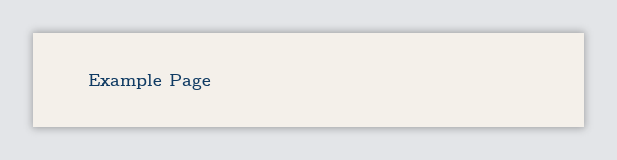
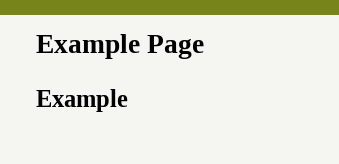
  Example Page
+ Example

